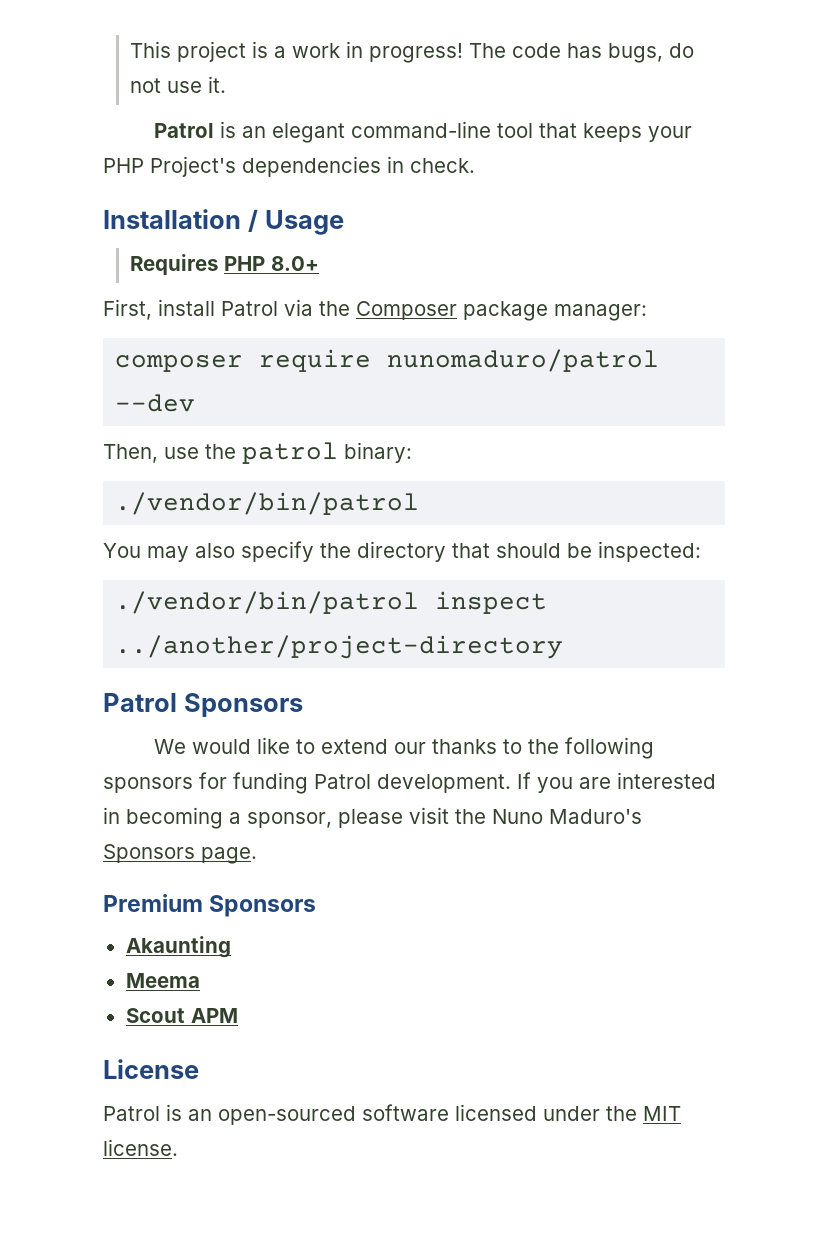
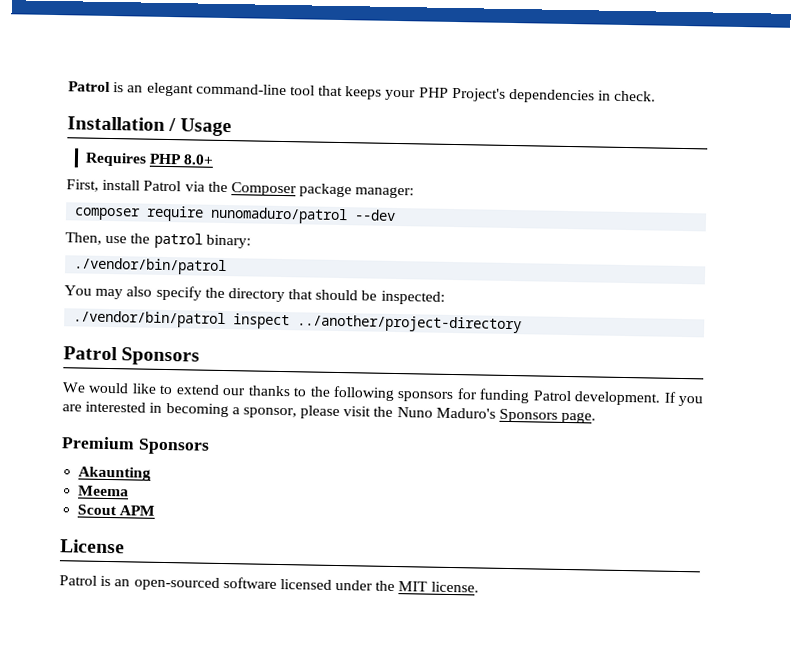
- This project is a work in progress! The code has bugs, do not use it.

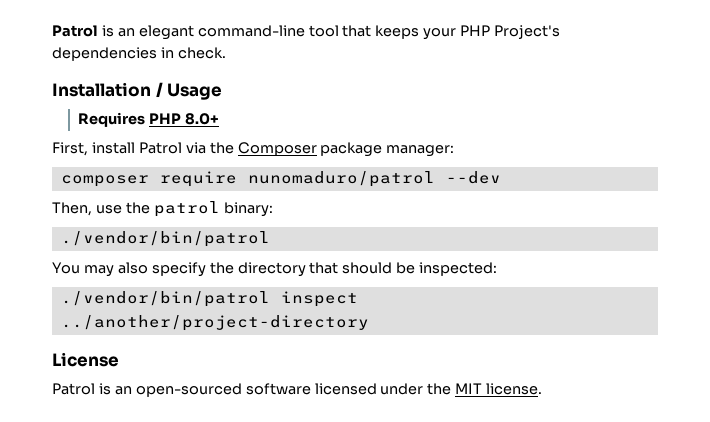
- Patrol Sponsors
- We would like to extend our thanks to the following sponsors for funding Patrol development. If you are interested in becoming a sponsor, please visit the Nuno Maduro's Sponsors page.
- Premium Sponsors
- Akaunting
- Meema
- Scout APM

